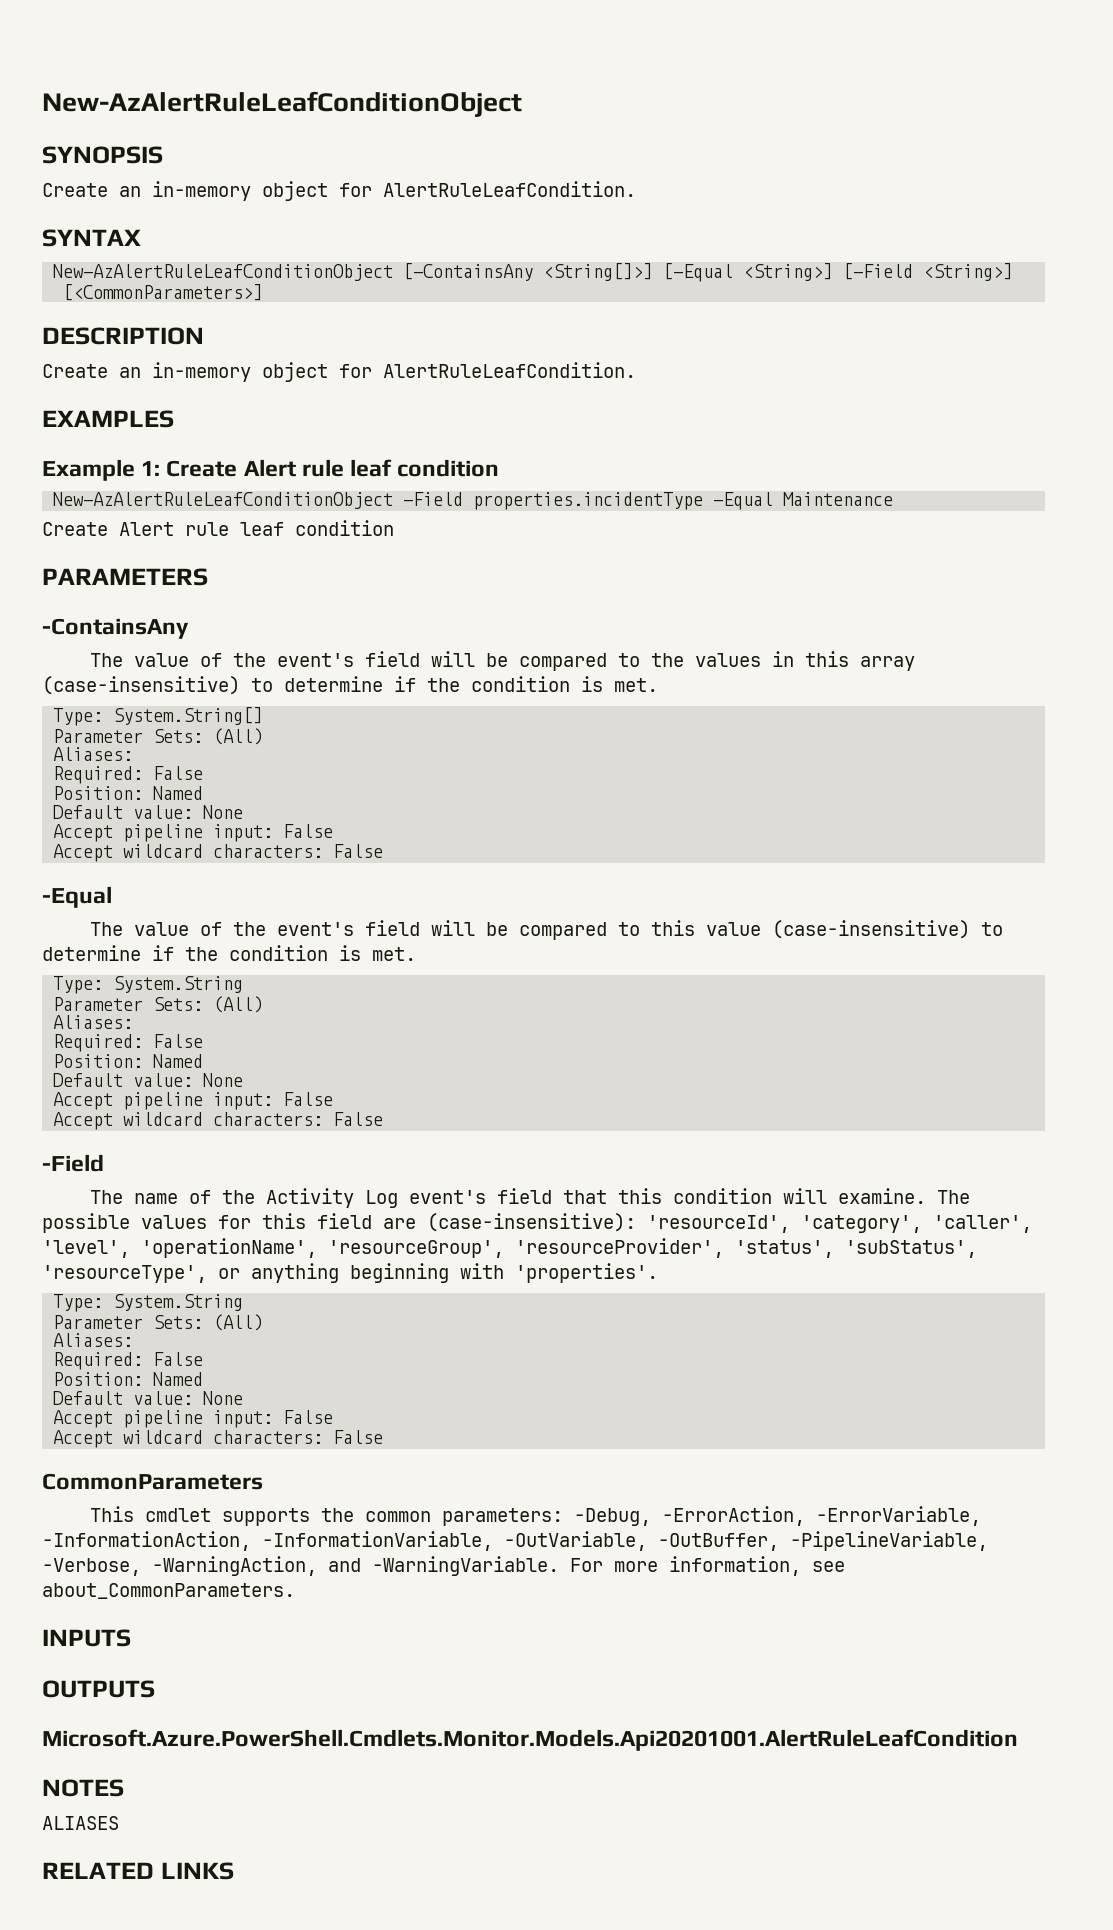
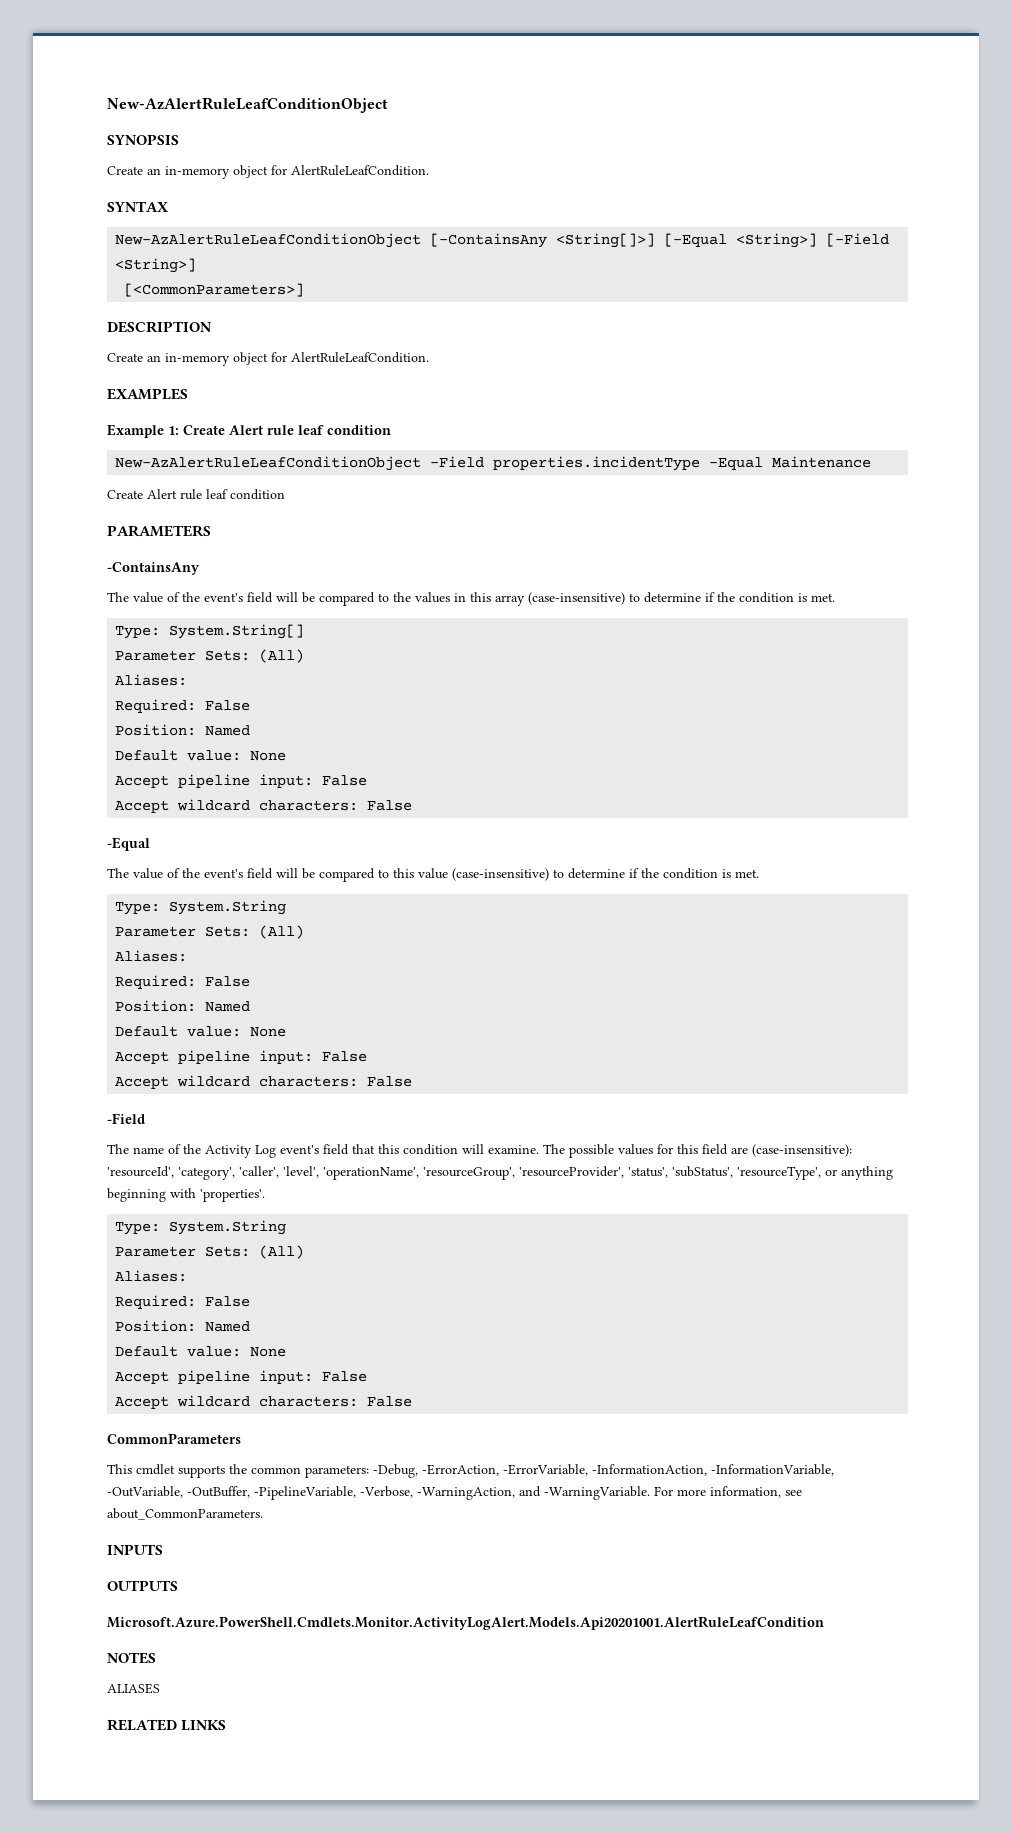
- Microsoft.Azure.PowerShell.Cmdlets.Monitor.Models.Api20201001.AlertRuleLeafCondition
+ Microsoft.Azure.PowerShell.Cmdlets.Monitor.ActivityLogAlert.Models.Api20201001.AlertRuleLeafCondition

